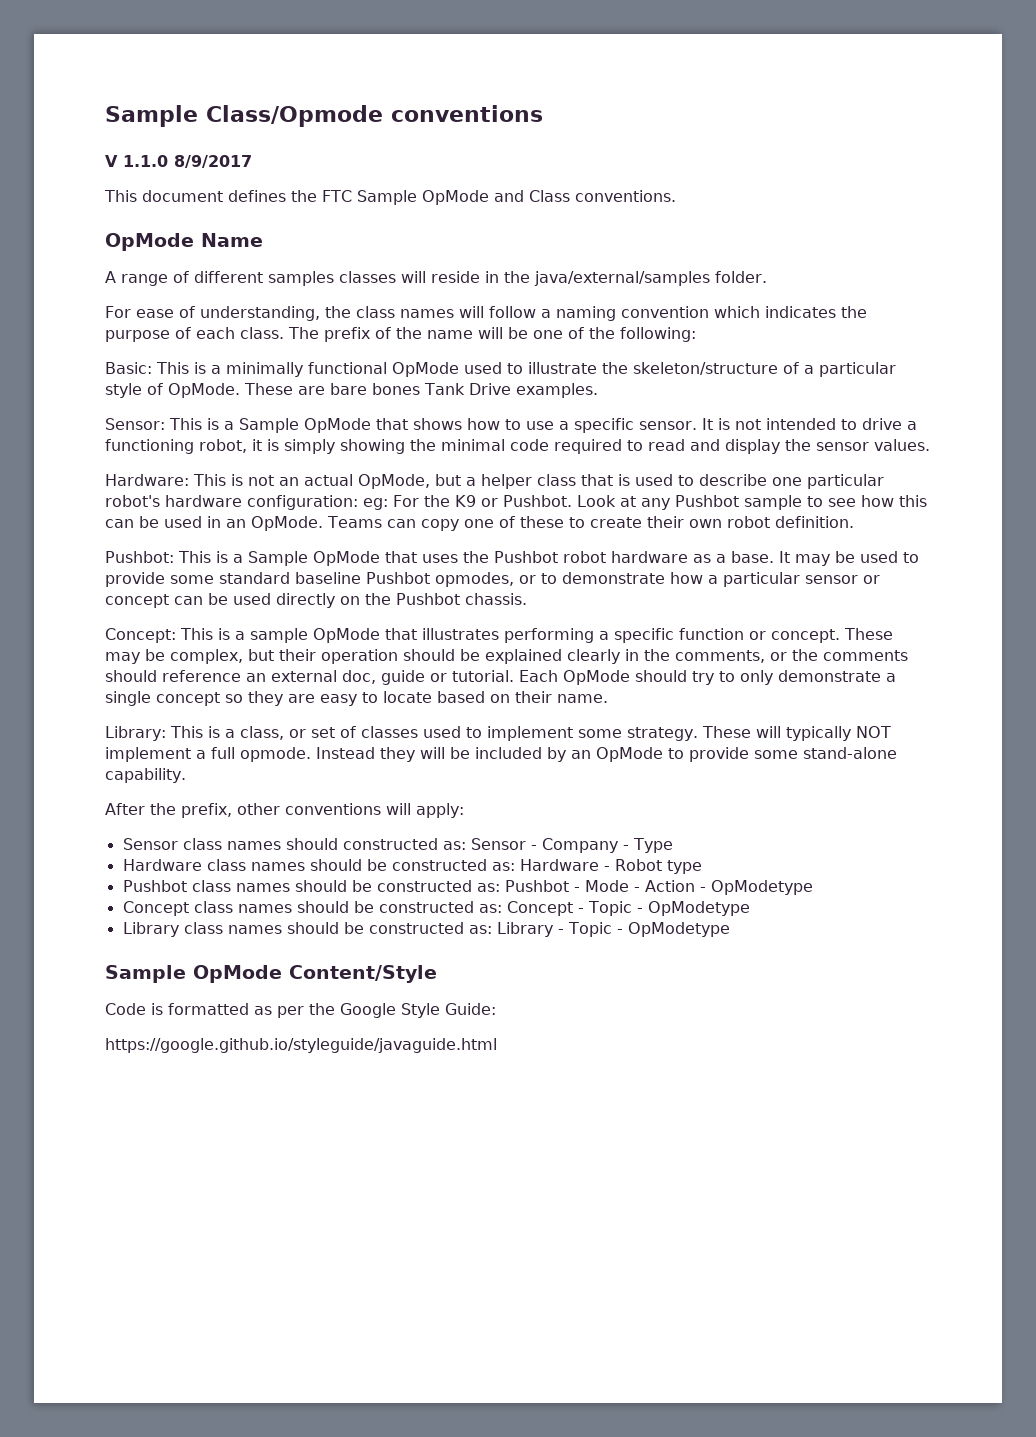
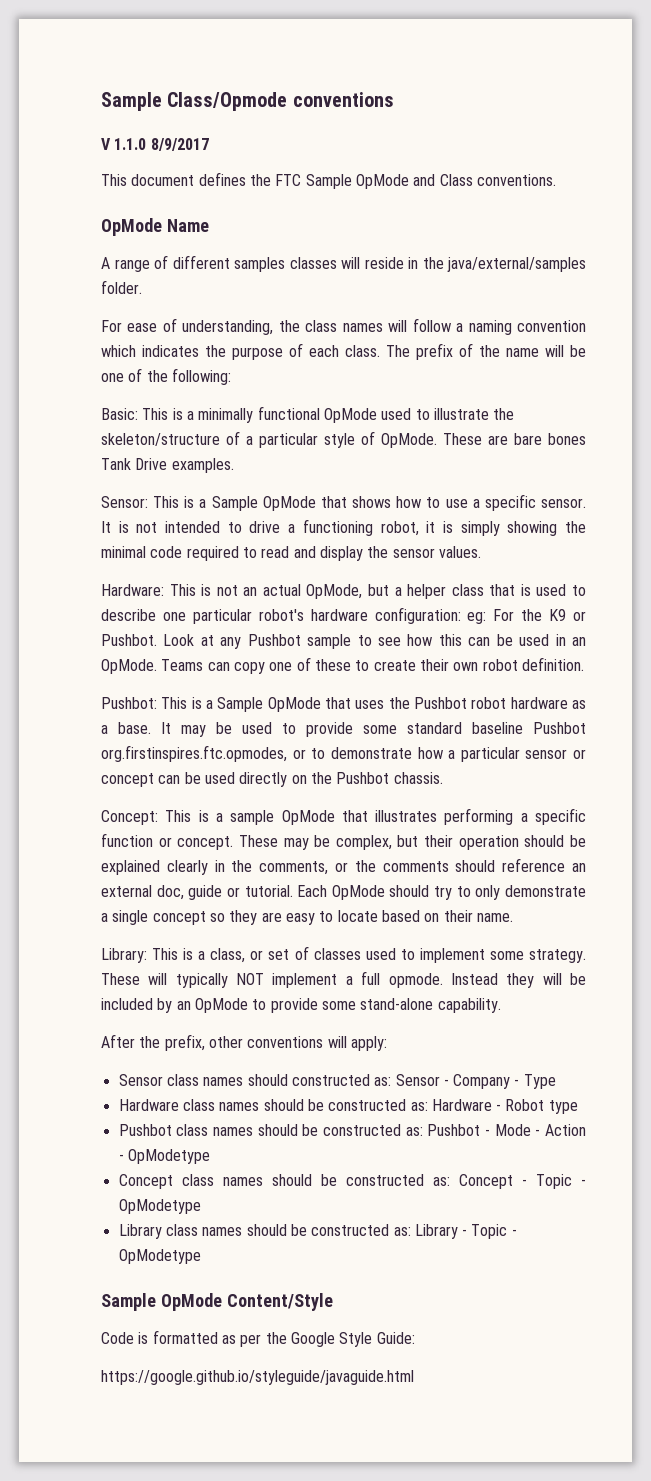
- It may be used to provide some standard baseline Pushbot opmodes, or to demonstrate how a particular sensor or concept can be used directly on the Pushbot chassis.
+ It may be used to provide some standard baseline Pushbot org.firstinspires.ftc.opmodes, or to demonstrate how a particular sensor or concept can be used directly on the Pushbot chassis.

